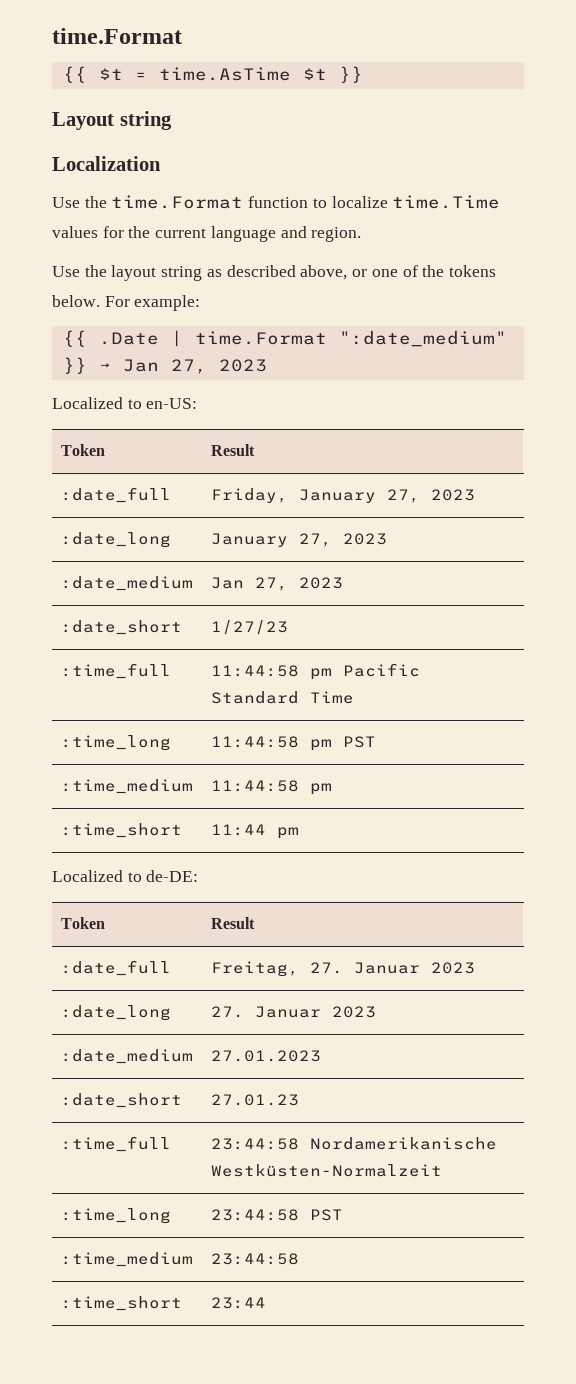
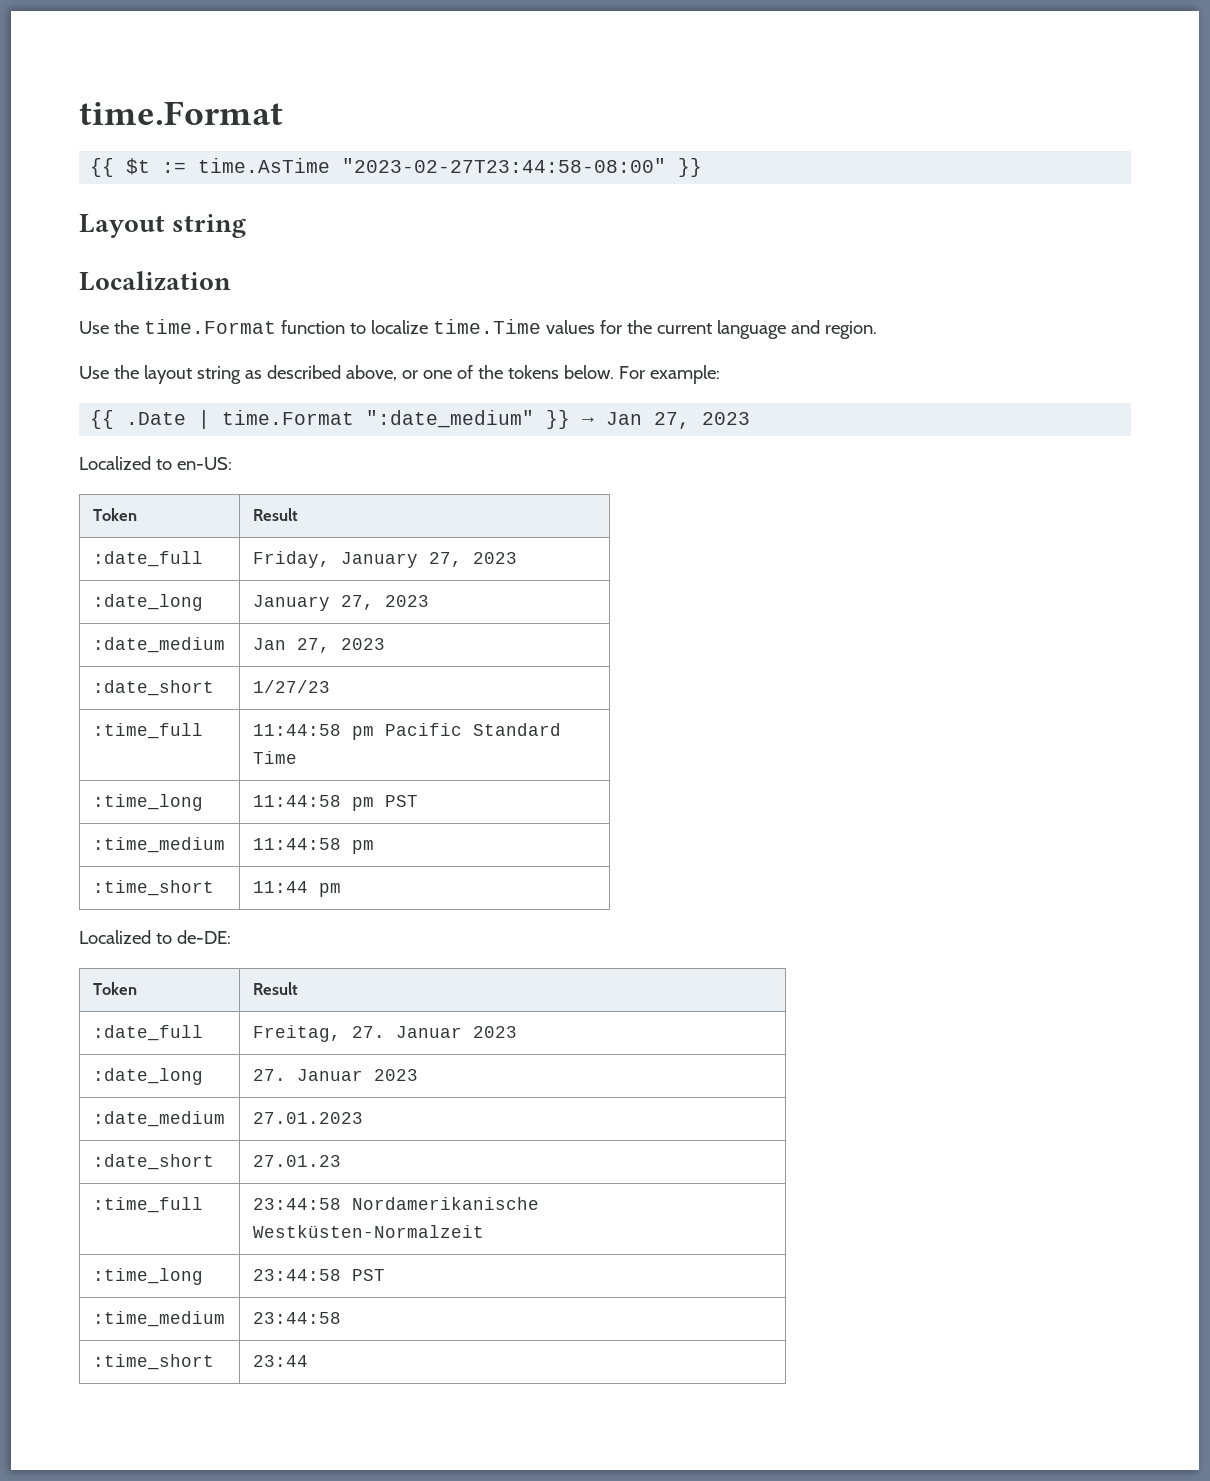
- {{ $t = time.AsTime $t }}
+ {{ $t := time.AsTime "2023-02-27T23:44:58-08:00" }}

